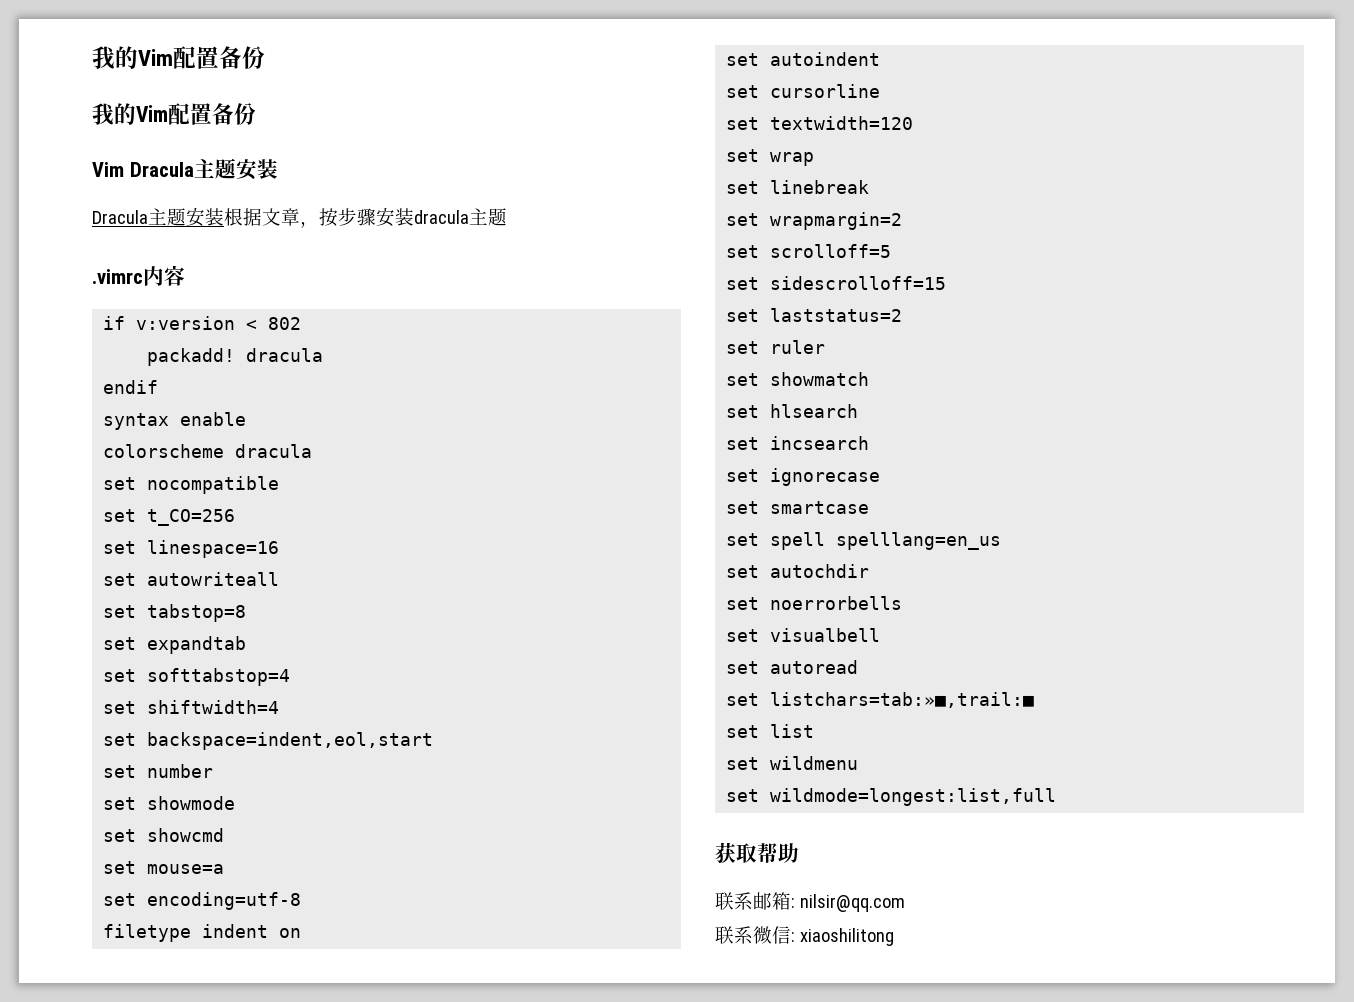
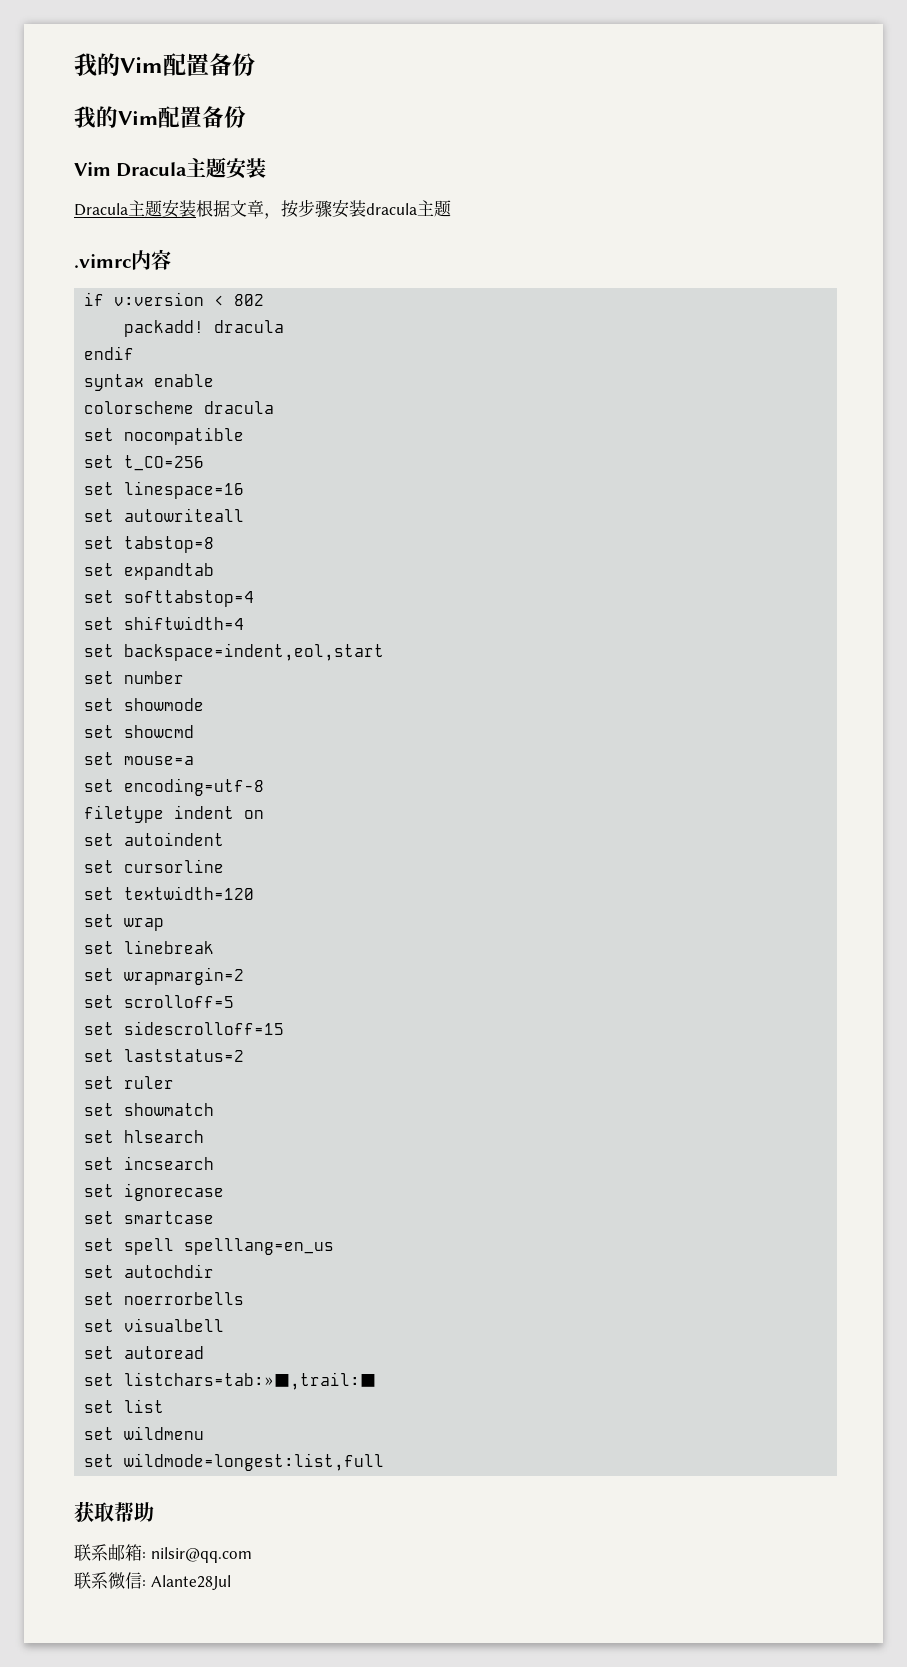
- 联系微信: xiaoshilitong
+ 联系微信: Alante28Jul

